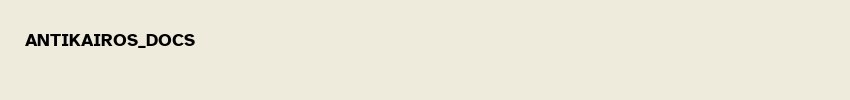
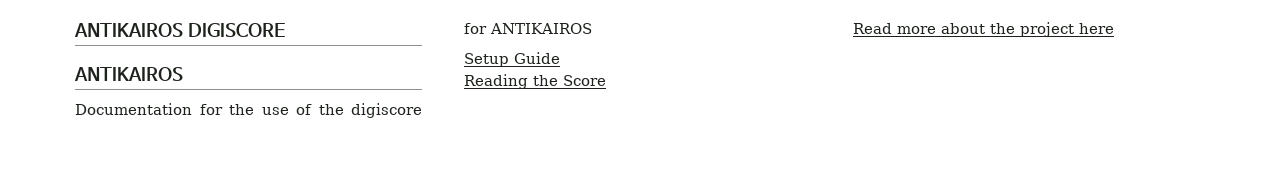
- ANTIKAIROS_DOCS
+ ANTIKAIROS DIGISCORE
+ ANTIKAIROS
+ Documentation for the use of the digiscore for ANTIKAIROS
+ Setup Guide
+ Reading the Score
+ Read more about the project here

